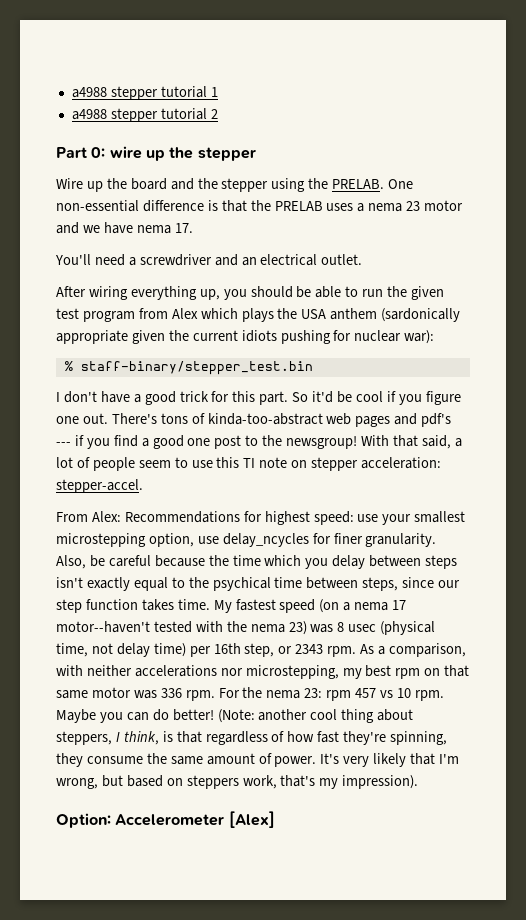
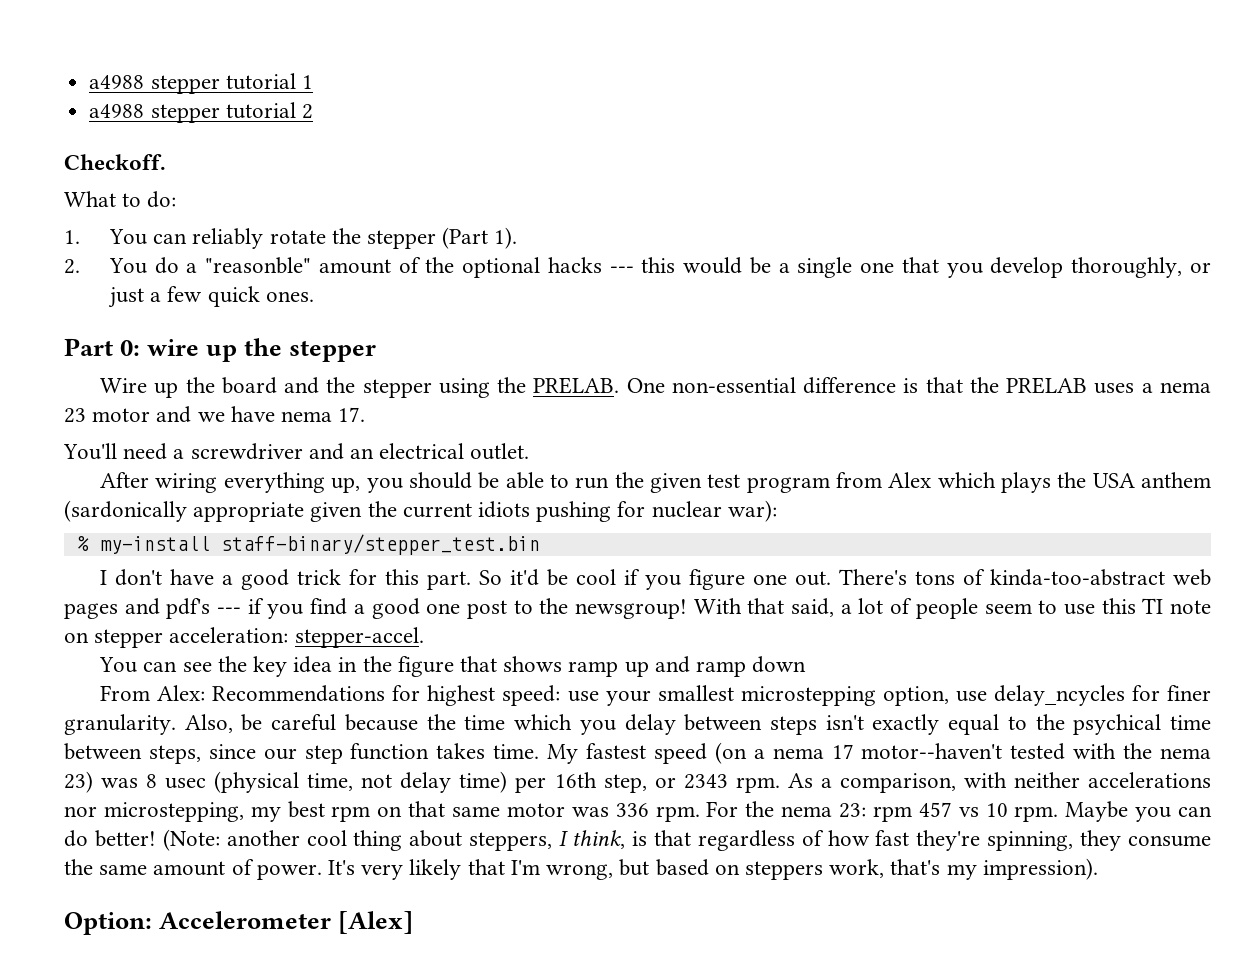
+ Checkoff.
+ What to do:
+ 1. You can reliably rotate the stepper (Part 1).
+ 2. You do a "reasonble" amount of the optional hacks --- this would be a single one that you develop thoroughly, or just a few quick ones.
- % staff-binary/stepper_test.bin
+ % my-install staff-binary/stepper_test.bin
+ You can see the key idea in the figure that shows ramp up and ramp down

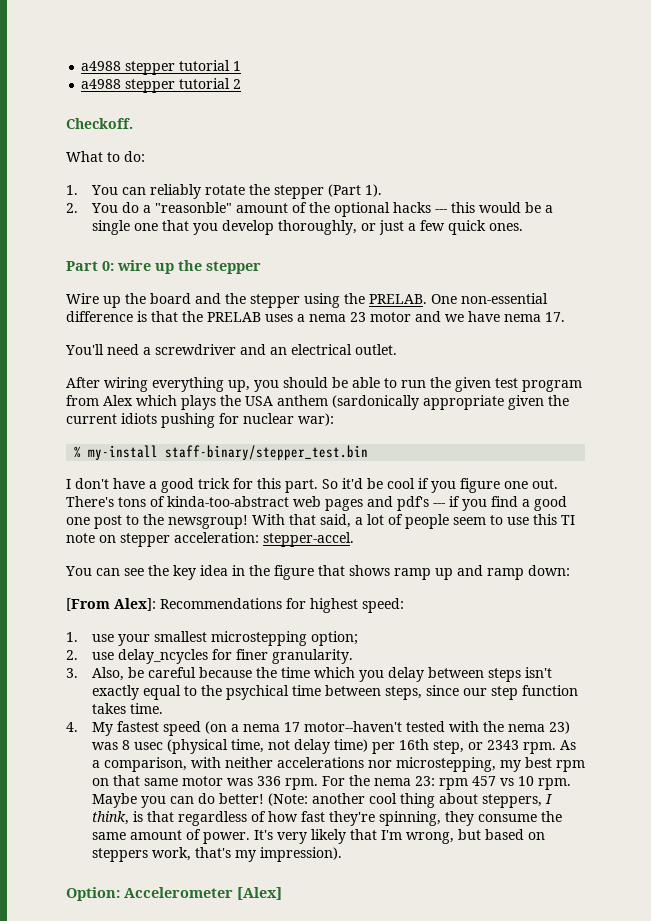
- You can see the key idea in the figure that shows ramp up and ramp down
- From Alex:
+ You can see the key idea in the figure that shows ramp up and ramp down:
+ [From Alex]:
- Recommendations for highest speed: use your smallest microstepping option, use delay_ncycles for finer granularity. Also, be careful because the time which you delay between steps isn't exactly equal to the psychical time between steps, since our step function takes time. My fastest speed (on a nema 17 motor--haven't tested with the nema 23) was 8 usec (physical time, not delay time) per 16th step, or 2343 rpm.
+ Recommendations for highest speed:
+ 1. use your smallest microstepping option;
+ 2. use delay_ncycles for finer granularity.
+ 3. Also, be careful because the time which you delay between steps isn't exactly equal to the psychical time between steps, since our step function takes time.
+ 4. My fastest speed (on a nema 17 motor--haven't tested with the nema 23) was 8 usec (physical time, not delay time) per 16th step, or 2343 rpm.

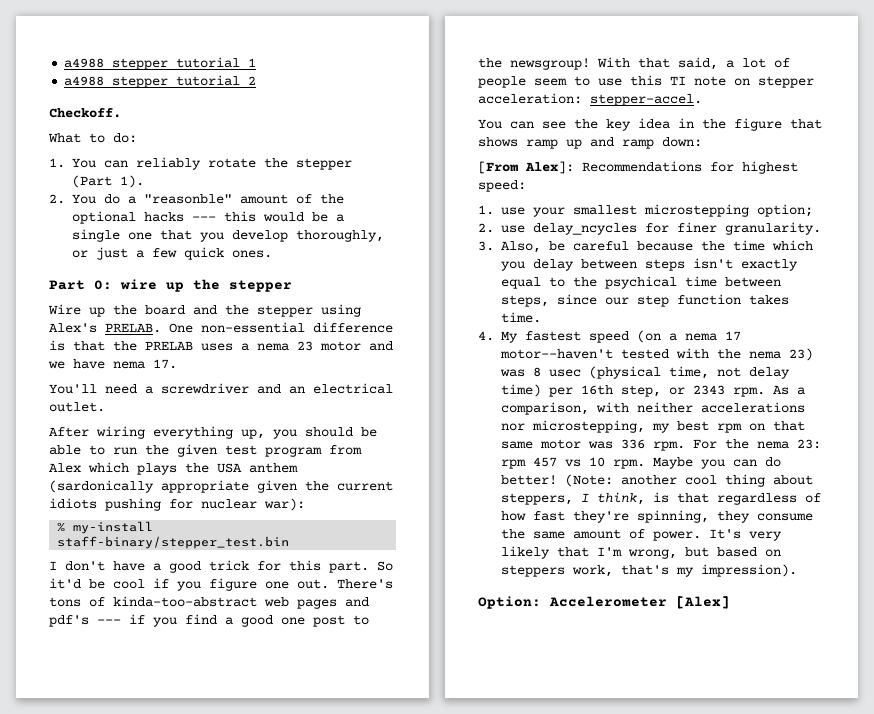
- Wire up the board and the stepper using the PRELAB.
+ Wire up the board and the stepper using Alex's PRELAB.

